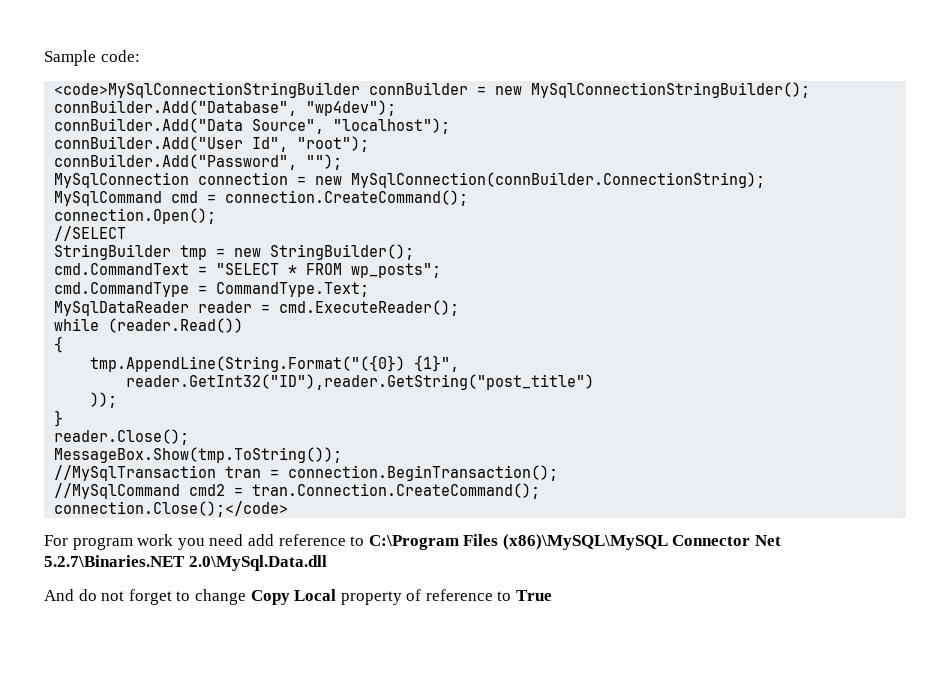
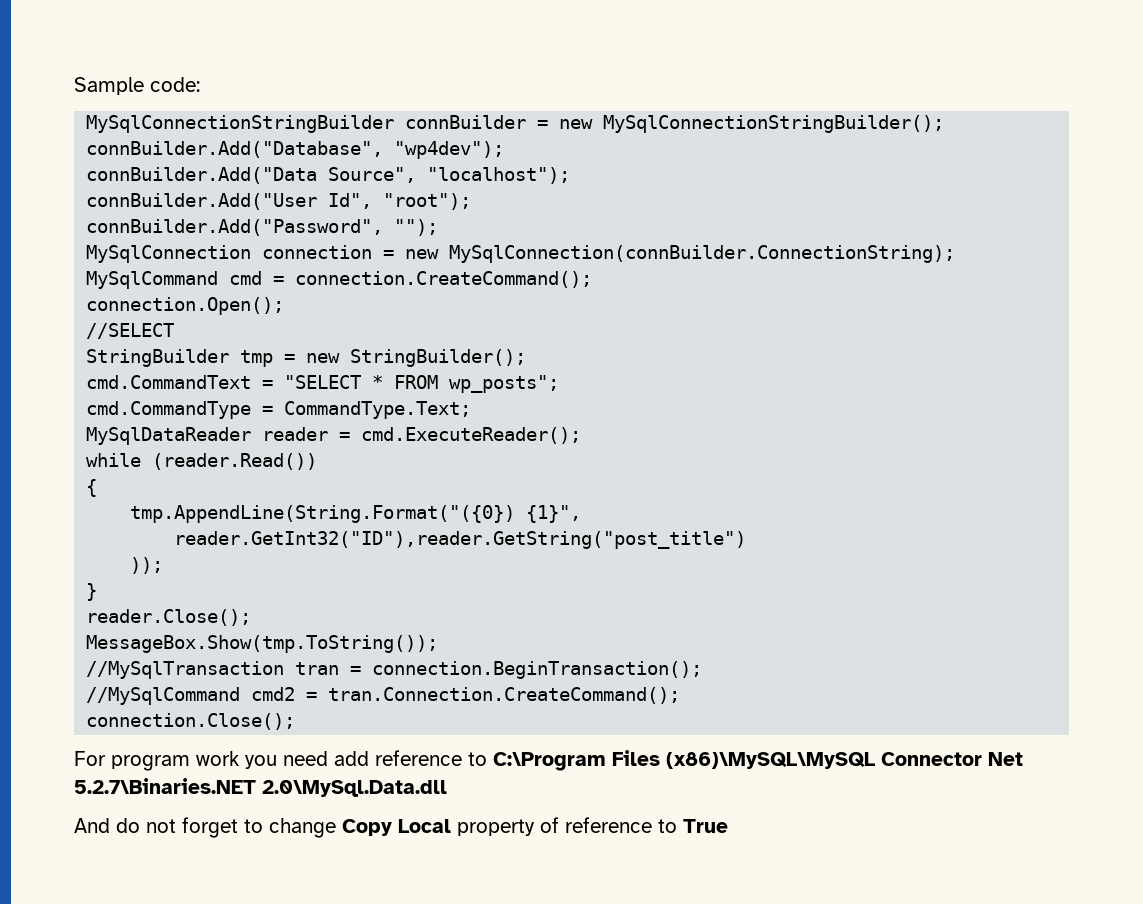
- <code>MySqlConnectionStringBuilder connBuilder = new MySqlConnectionStringBuilder();
+ MySqlConnectionStringBuilder connBuilder = new MySqlConnectionStringBuilder();
- connection.Close();</code>
+ connection.Close();

